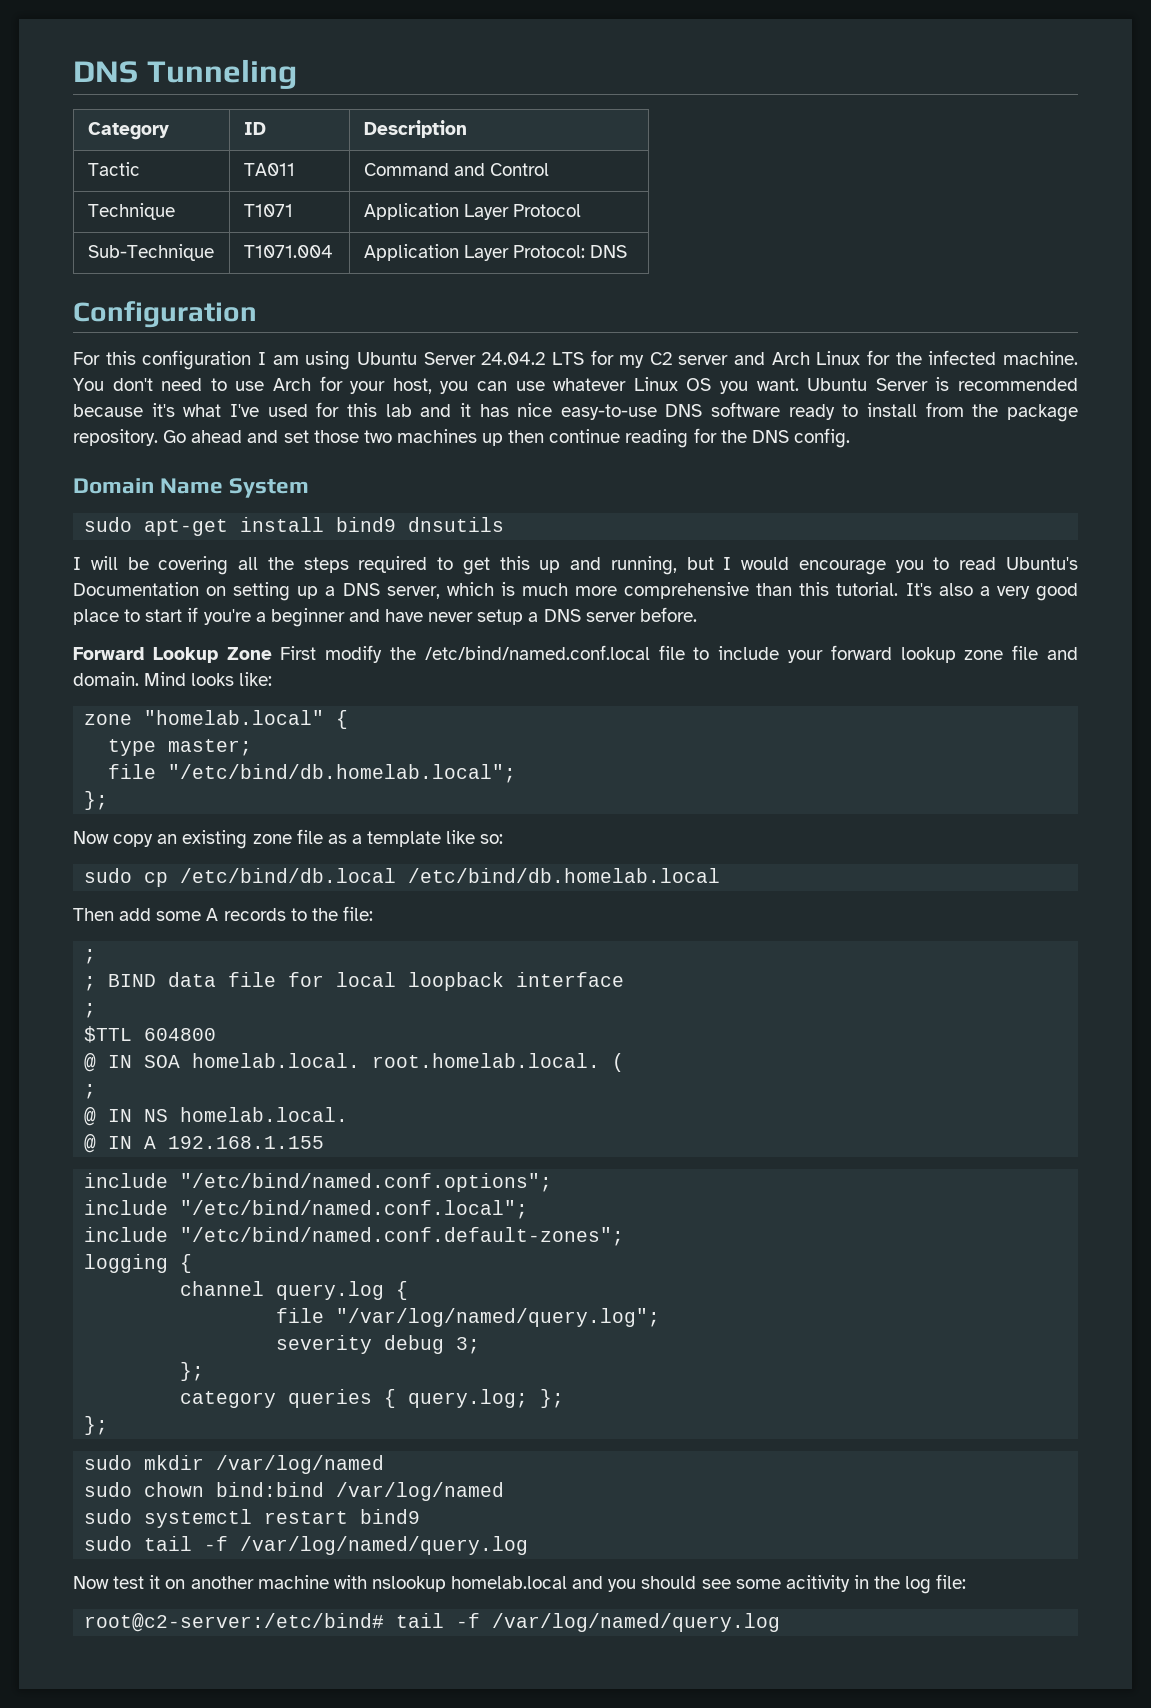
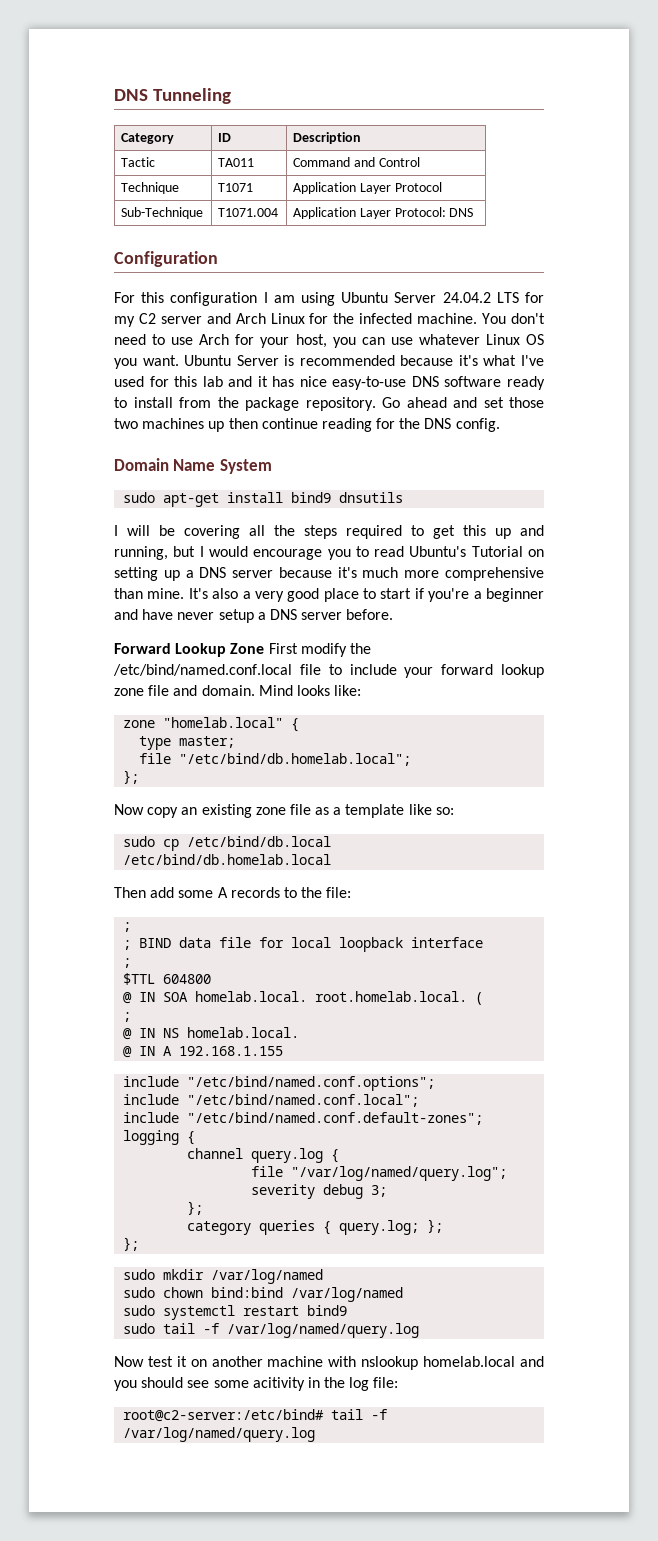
- I will be covering all the steps required to get this up and running, but I would encourage you to read Ubuntu's Documentation on setting up a DNS server, which is much more comprehensive than this tutorial.
+ I will be covering all the steps required to get this up and running, but I would encourage you to read Ubuntu's Tutorial on setting up a DNS server because it's much more comprehensive than mine.

